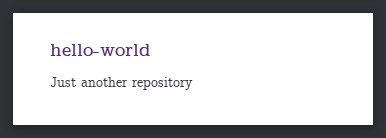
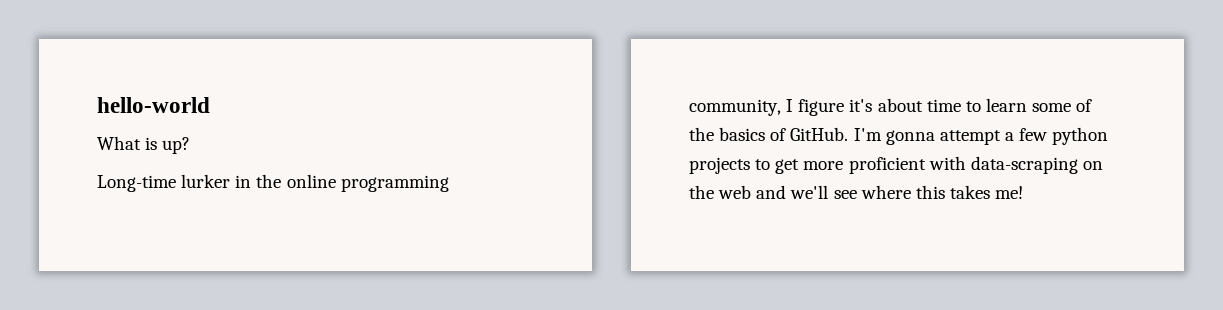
- Just another repository
+ What is up?
+ Long-time lurker in the online programming community, I figure it's about time to learn some of the basics of GitHub. I'm gonna attempt a few python projects to get more proficient with data-scraping on the web and we'll see where this takes me!

